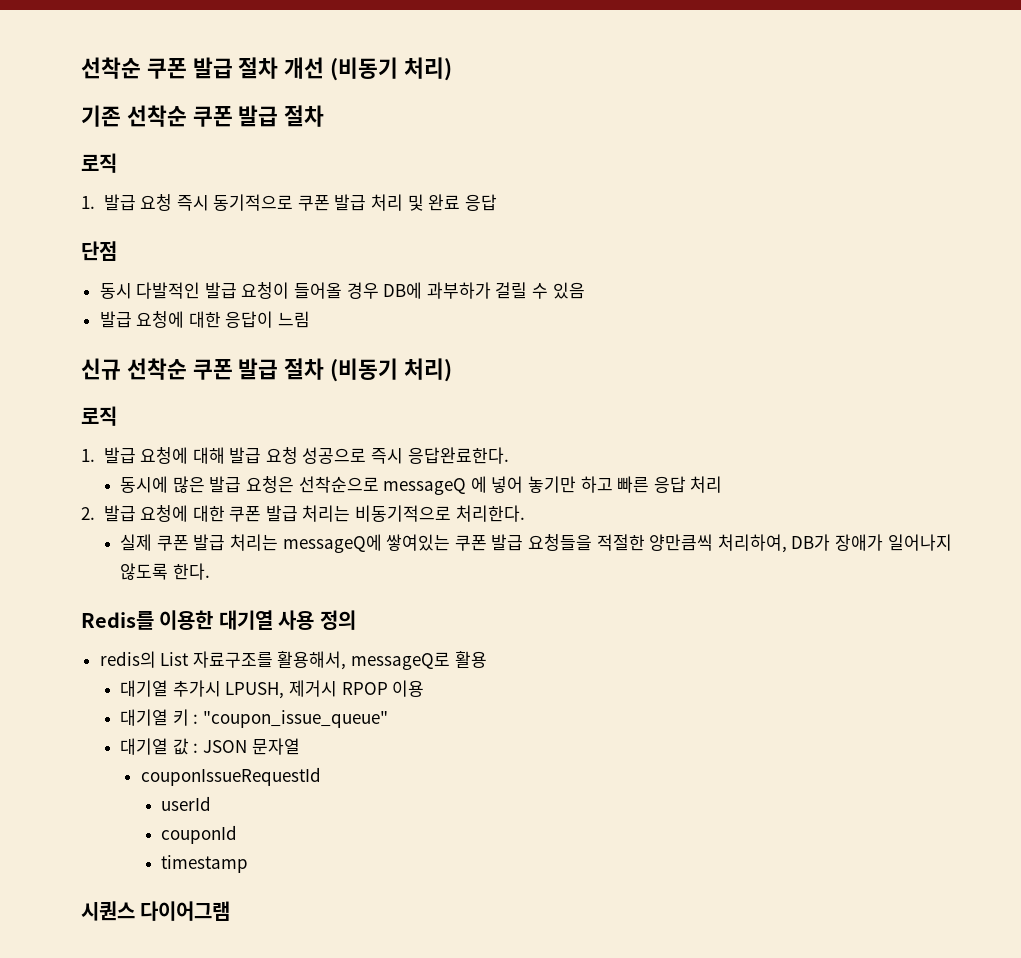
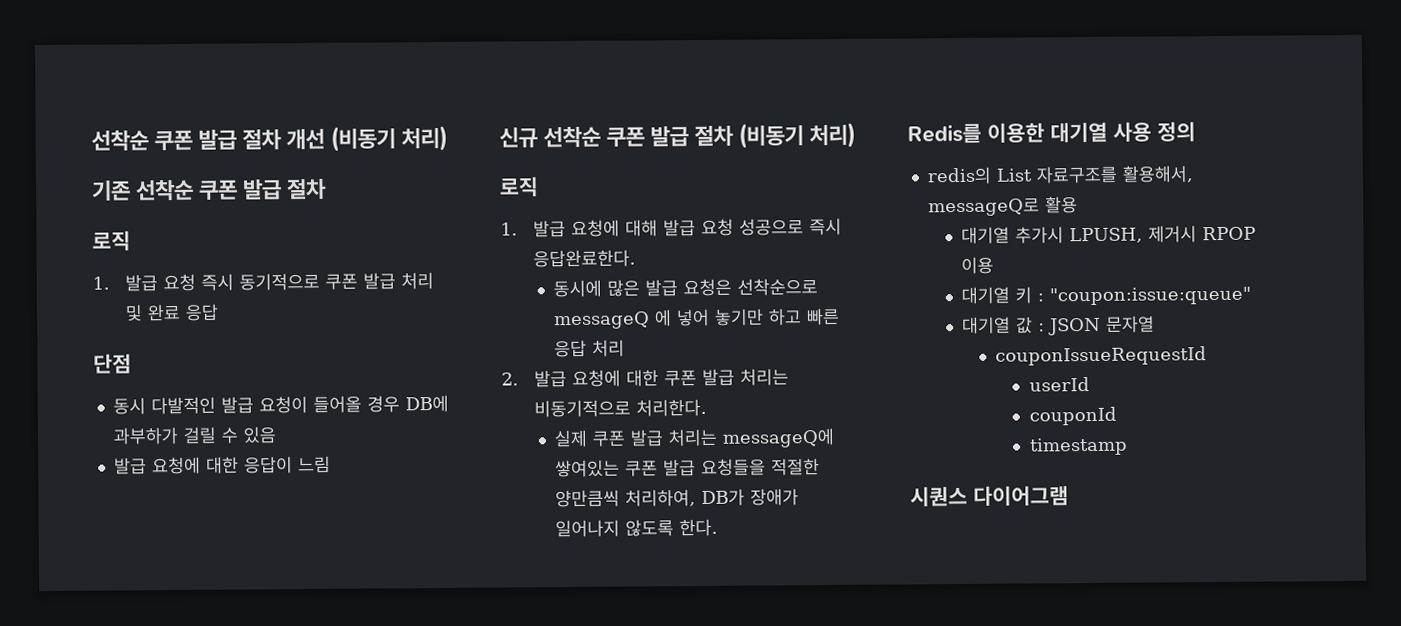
- 대기열 키 : "coupon_issue_queue"
+ 대기열 키 : "coupon:issue:queue"

